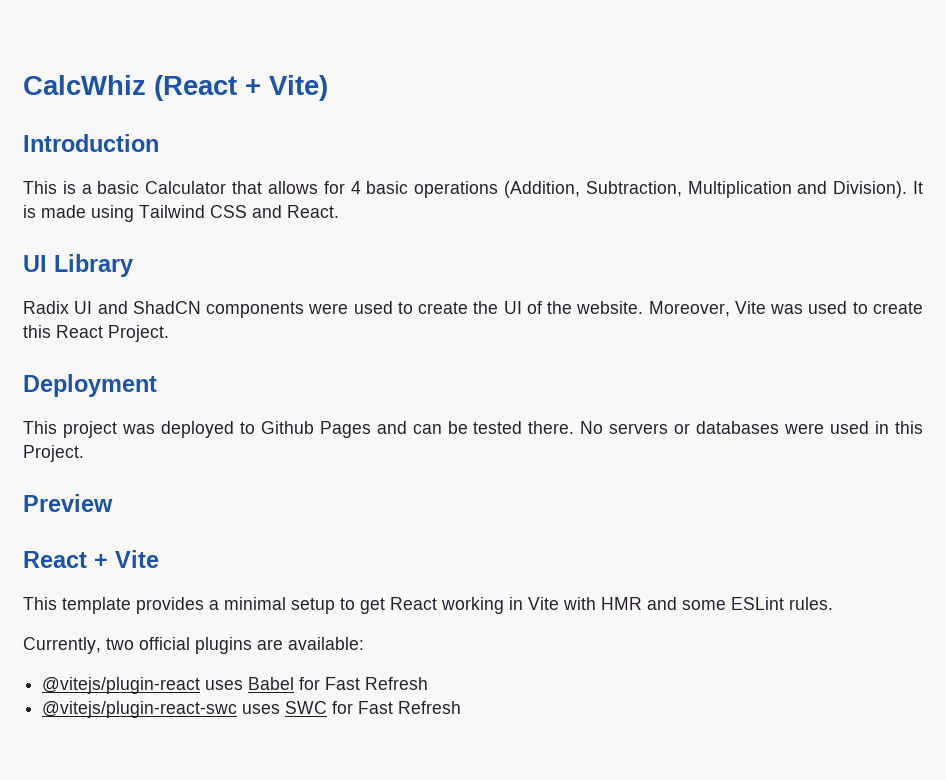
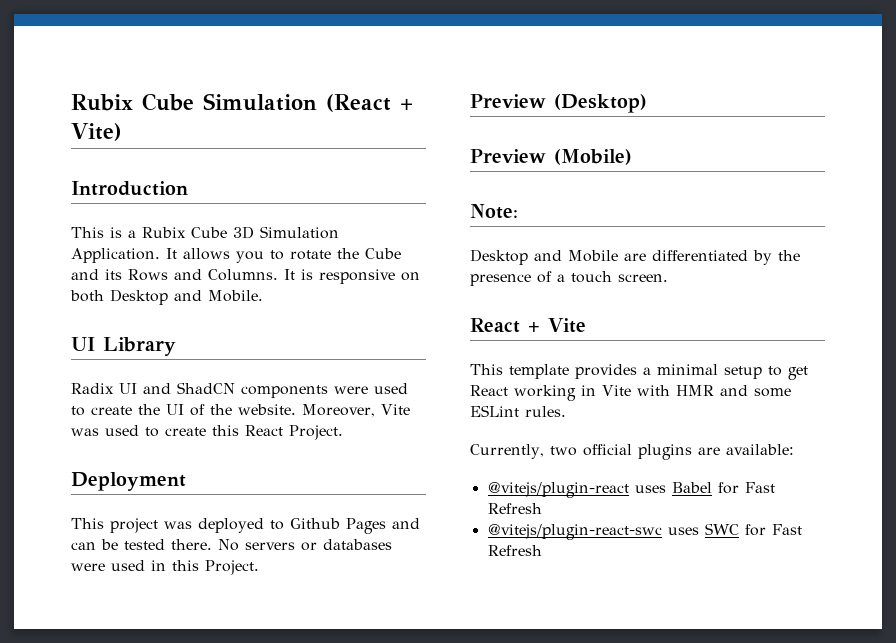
- CalcWhiz (React + Vite)
+ Rubix Cube Simulation (React + Vite)
- This is a basic Calculator that allows for 4 basic operations (Addition, Subtraction, Multiplication and Division). It is made using Tailwind CSS and React.
+ This is a Rubix Cube 3D Simulation Application. It allows you to rotate the Cube and its Rows and Columns. It is responsive on both Desktop and Mobile.
- Preview
+ Preview (Desktop)
+ Preview (Mobile)
+ Note:
+ Desktop and Mobile are differentiated by the presence of a touch screen.

